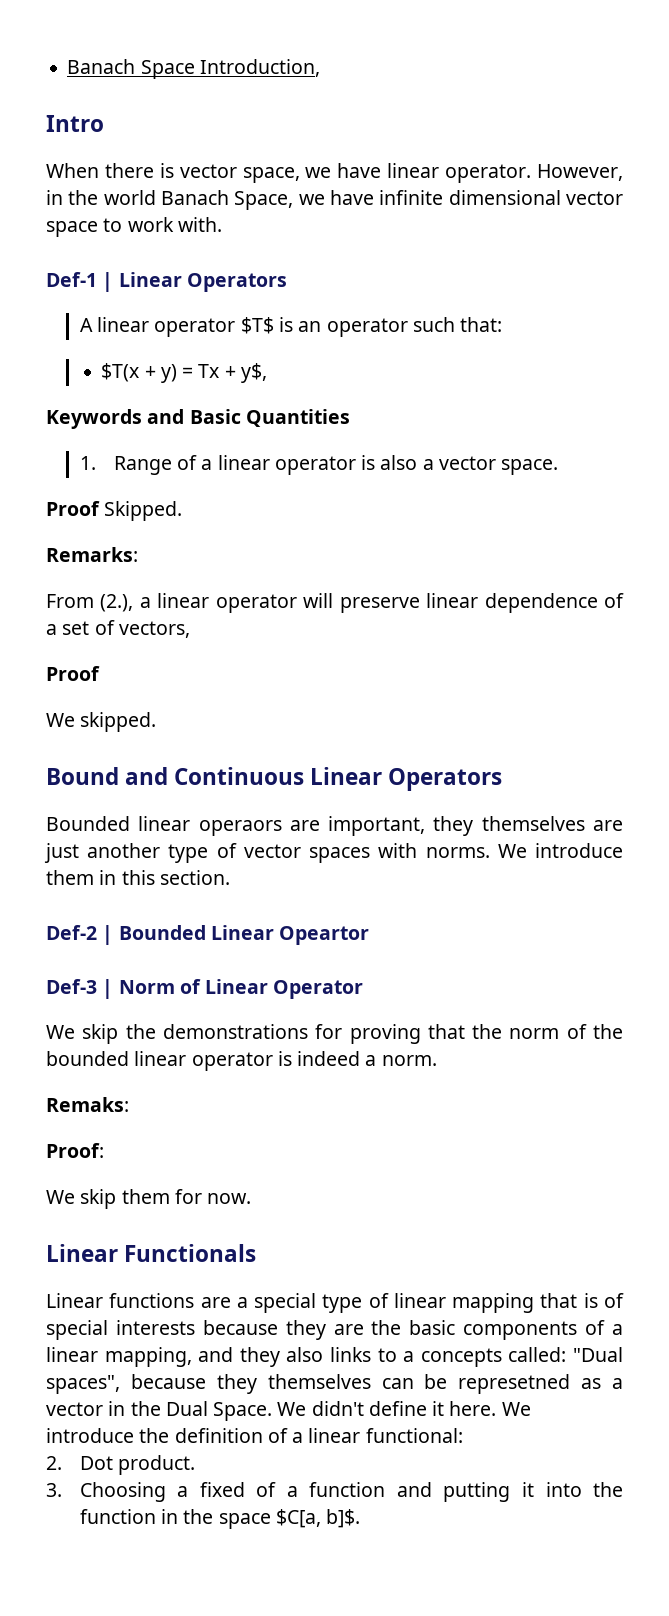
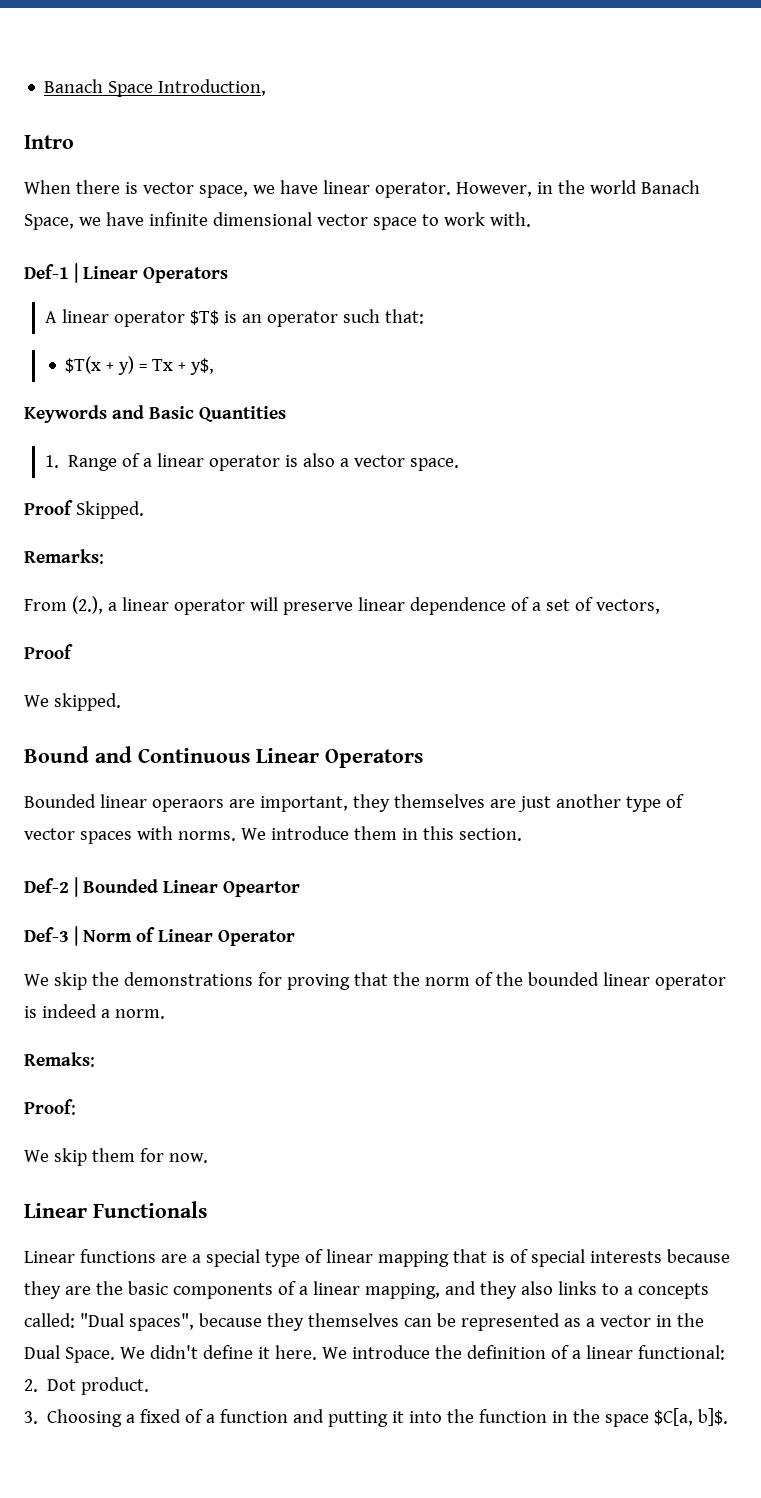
- Linear functions are a special type of linear mapping that is of special interests because they are the basic components of a linear mapping, and they also links to a concepts called: "Dual spaces", because they themselves can be represetned as a vector in the Dual Space.
+ Linear functions are a special type of linear mapping that is of special interests because they are the basic components of a linear mapping, and they also links to a concepts called: "Dual spaces", because they themselves can be represented as a vector in the Dual Space.

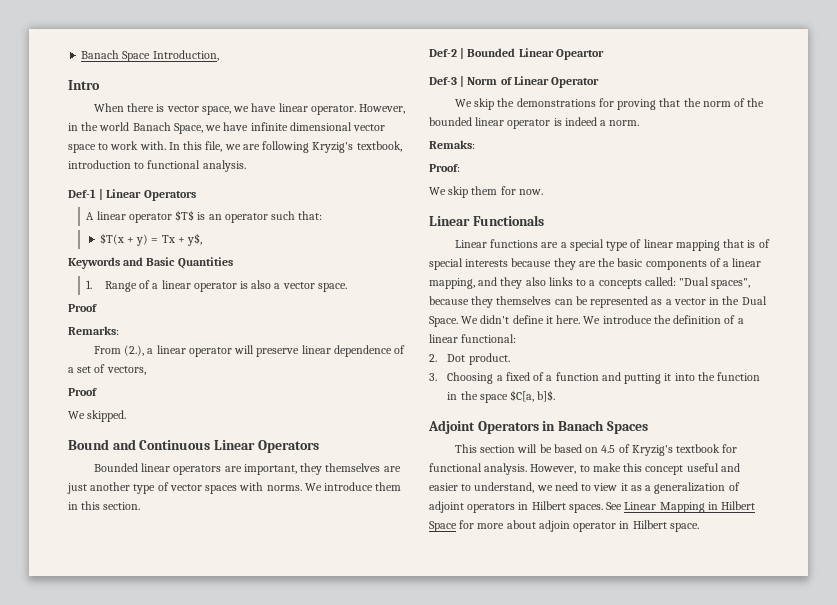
+ In this file, we are following Kryzig's textbook, introduction to functional analysis.
  1. Range of a linear operator is also a vector space.
- Proof Skipped.
+ Proof
- Bounded linear operaors are important, they themselves are just another type of vector spaces with norms.
+ Bounded linear operators are important, they themselves are just another type of vector spaces with norms.
+ Adjoint Operators in Banach Spaces
+ This section will be based on 4.5 of Kryzig's textbook for functional analysis. However, to make this concept useful and easier to understand, we need to view it as a generalization of adjoint operators in Hilbert spaces. See Linear Mapping in Hilbert Space for more about adjoin operator in Hilbert space.

